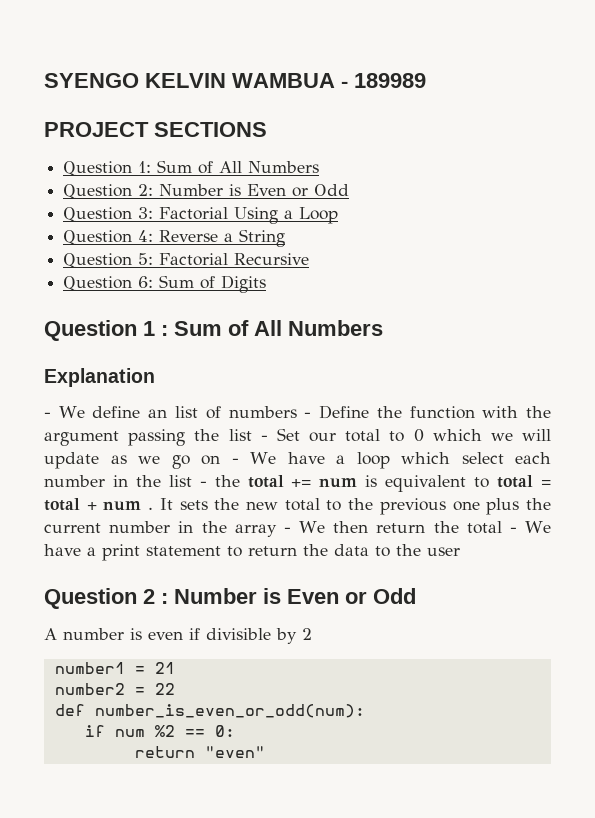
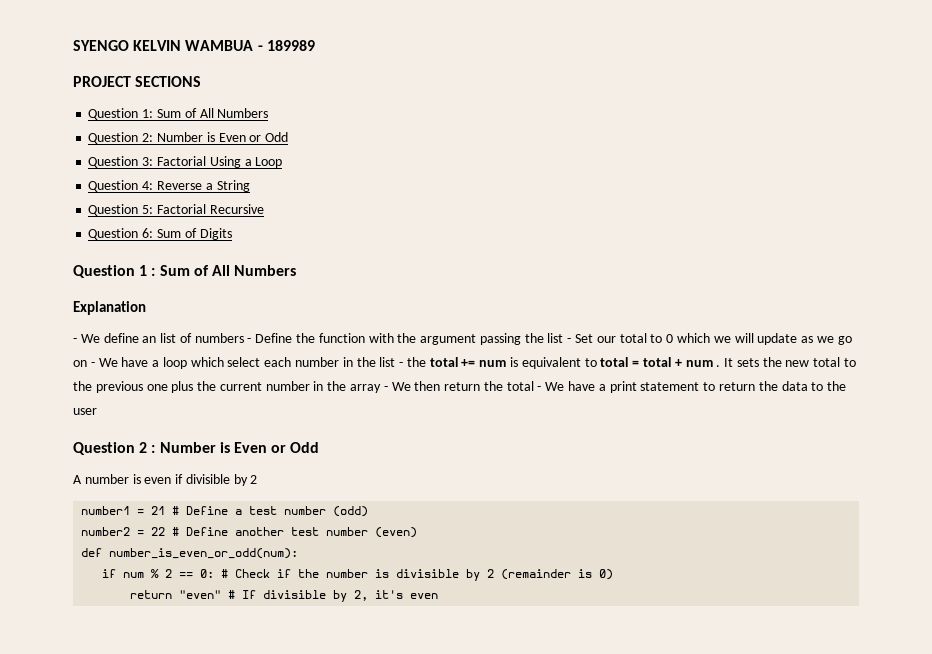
- number1 = 21
- number2 = 22
+ number1 = 21 # Define a test number (odd)
+ number2 = 22 # Define another test number (even)
- if num %2 == 0:
- return "even"
+ if num % 2 == 0: # Check if the number is divisible by 2 (remainder is 0)
+ return "even" # If divisible by 2, it's even

